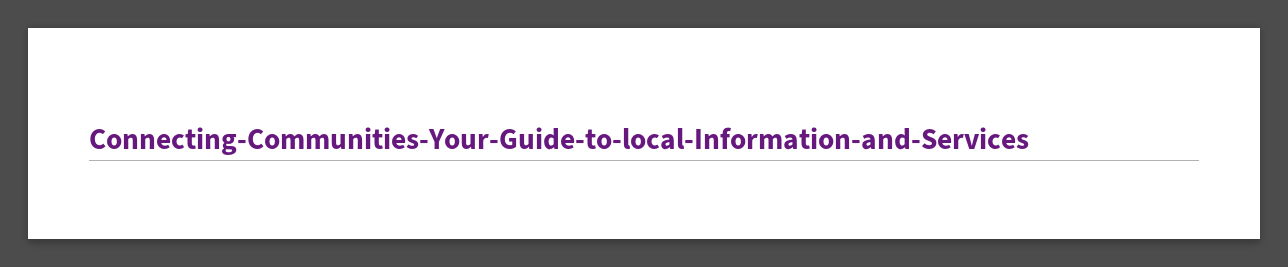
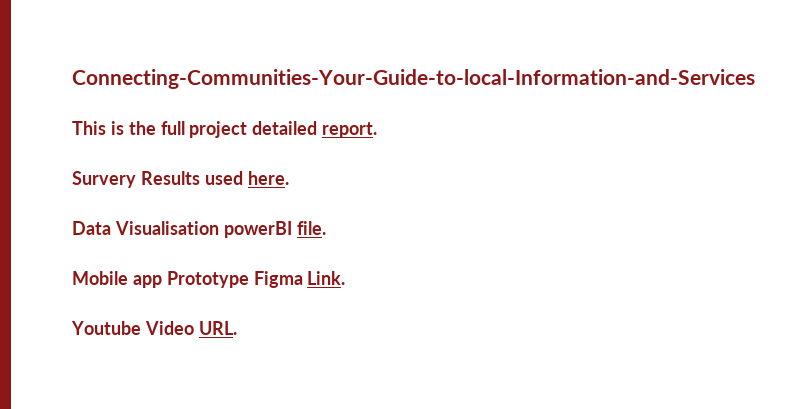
+ This is the full project detailed report.
+ Survery Results used here.
+ Data Visualisation powerBI file.
+ Mobile app Prototype Figma Link.
+ Youtube Video URL.

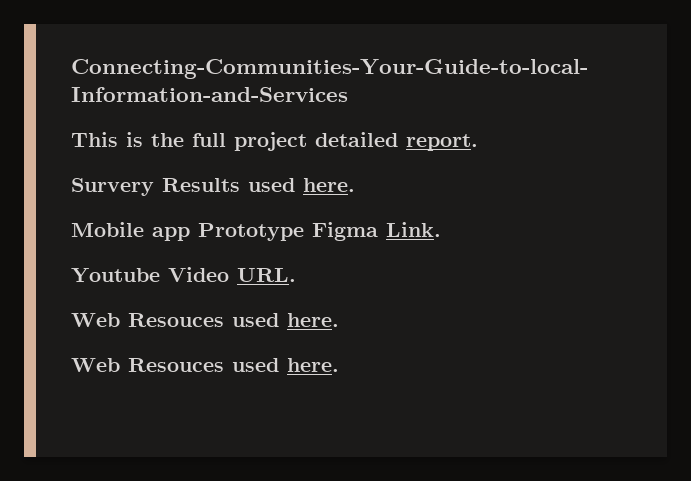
- Data Visualisation powerBI file.
  Youtube Video URL.
+ Web Resouces used here.
+ Web Resouces used here.

